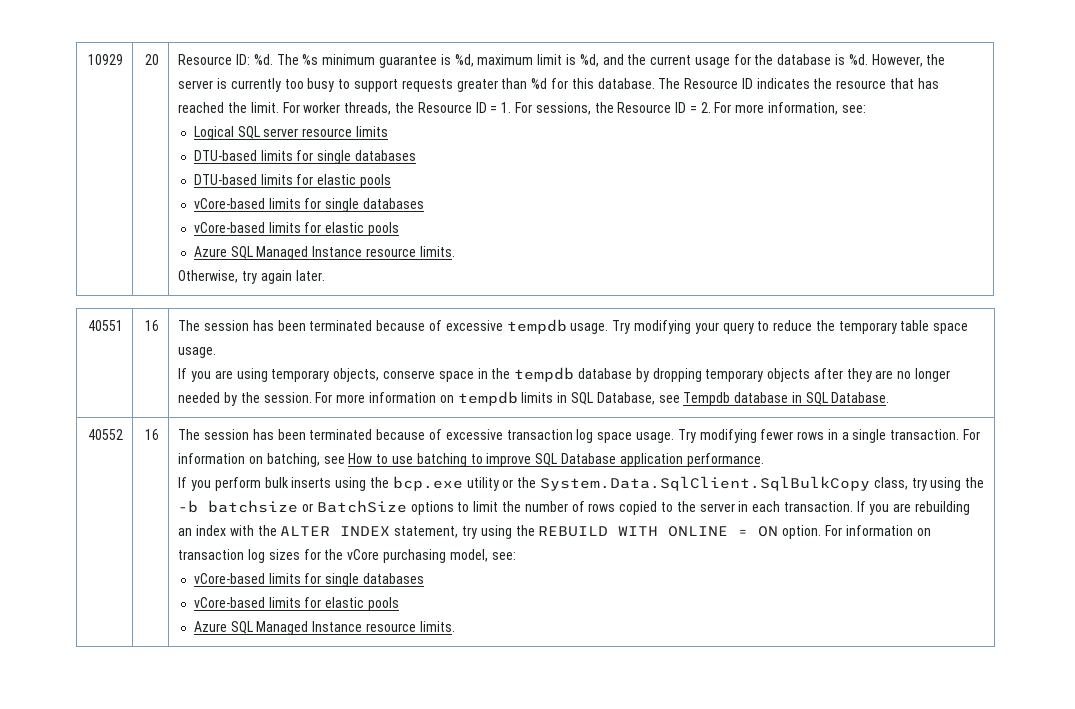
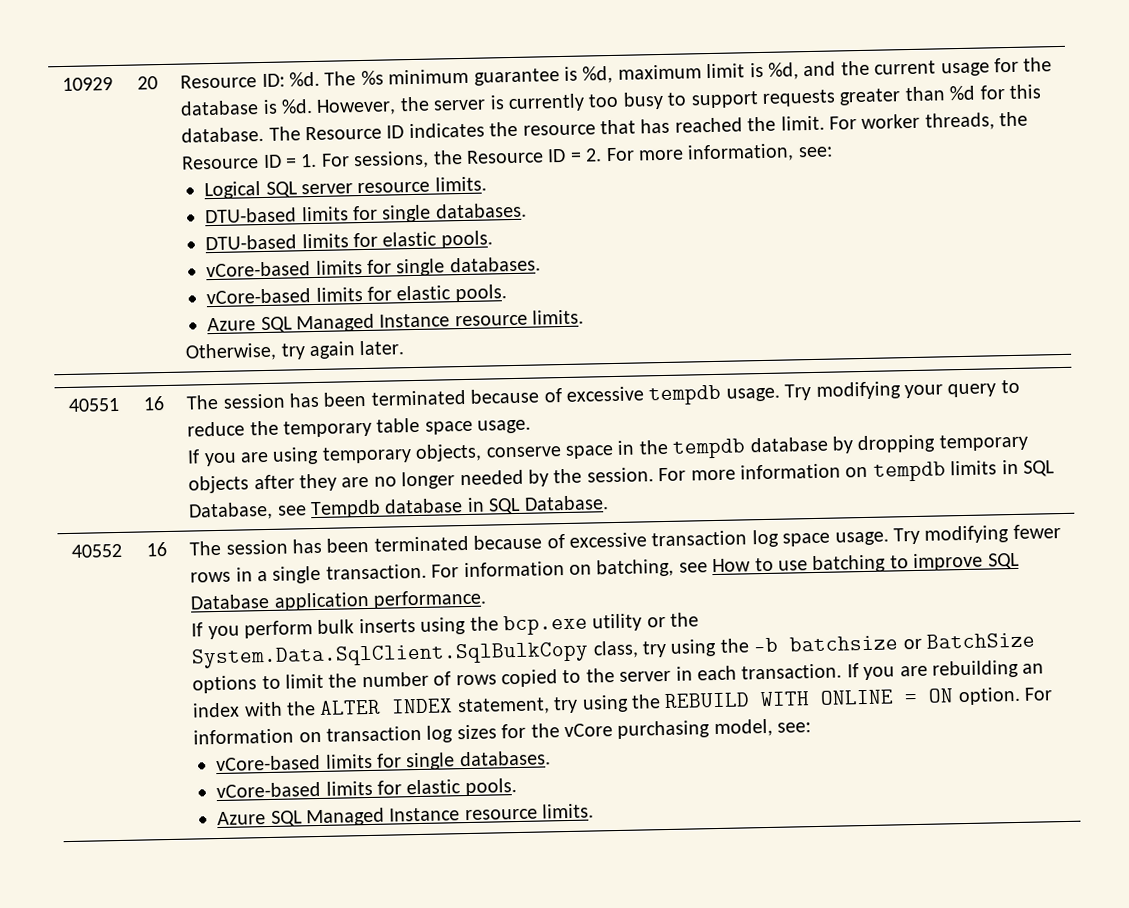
- Logical SQL server resource limits
+ Logical SQL server resource limits.
- DTU-based limits for single databases
+ DTU-based limits for single databases.
- DTU-based limits for elastic pools
- vCore-based limits for single databases
- vCore-based limits for elastic pools
+ DTU-based limits for elastic pools.
+ vCore-based limits for single databases.
+ vCore-based limits for elastic pools.
  For information on transaction log sizes for the vCore purchasing model, see:
- vCore-based limits for single databases
- vCore-based limits for elastic pools
+ vCore-based limits for single databases.
+ vCore-based limits for elastic pools.

